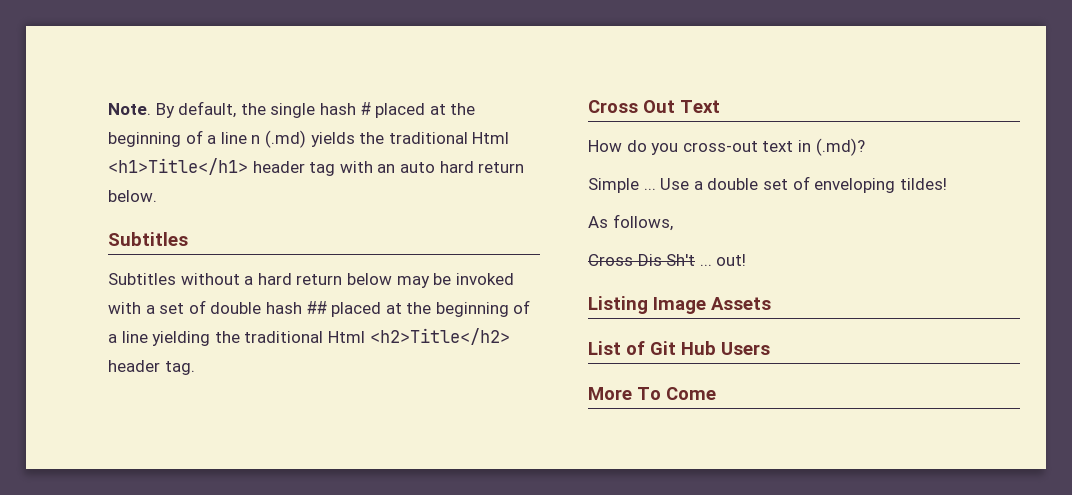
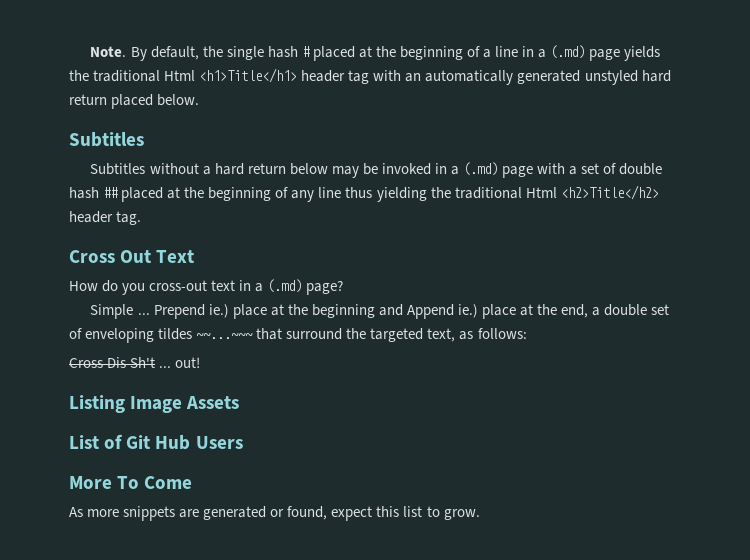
- By default, the single hash # placed at the beginning of a line n (.md) yields the traditional Html <h1>Title</h1> header tag with an auto hard return below.
+ By default, the single hash # placed at the beginning of a line in a (.md) page yields the traditional Html <h1>Title</h1> header tag with an automatically generated unstyled hard return placed below.
- Subtitles without a hard return below may be invoked with a set of double hash ## placed at the beginning of a line yielding the traditional Html <h2>Title</h2> header tag.
+ Subtitles without a hard return below may be invoked in a (.md) page with a set of double hash ## placed at the beginning of any line thus yielding the traditional Html <h2>Title</h2> header tag.
- How do you cross-out text in (.md)?
+ How do you cross-out text in a (.md) page?
- Use a double set of enveloping tildes!
- As follows,
+ Prepend ie.) place at the beginning and Append ie.) place at the end, a double set of enveloping tildes ~~...~~~ that surround the targeted text, as follows:
+ As more snippets are generated or found, expect this list to grow.

